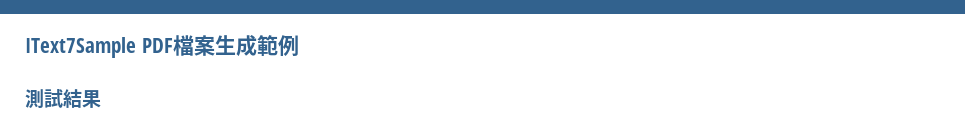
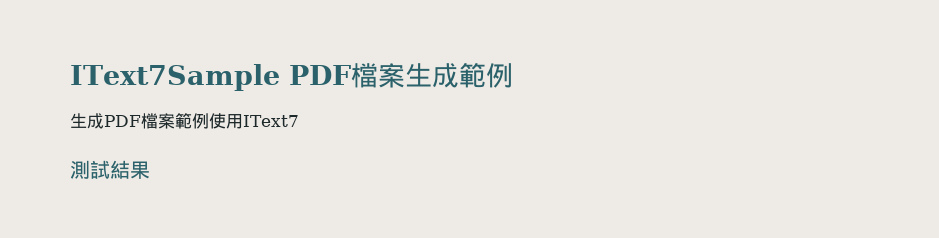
+ 生成PDF檔案範例使用IText7

